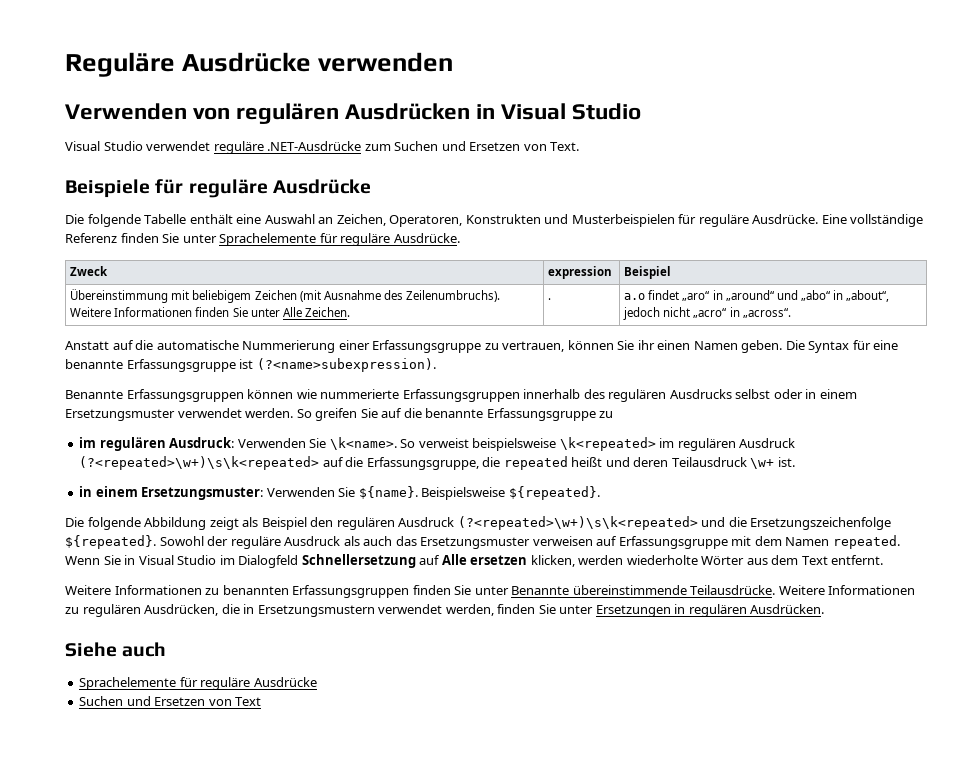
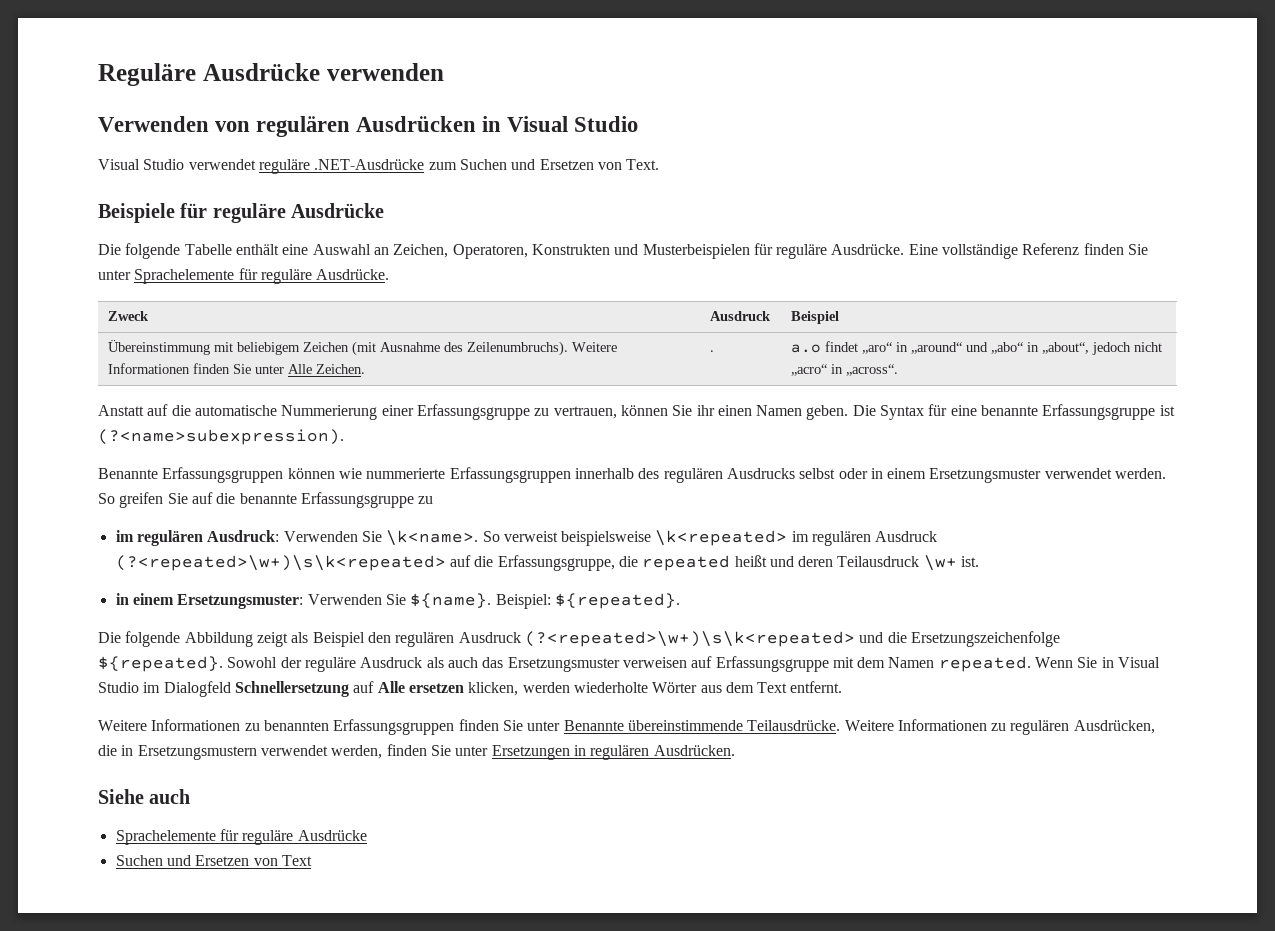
- Zweck | expression | Beispiel
+ Zweck | Ausdruck | Beispiel
- Beispielsweise ${repeated}.
+ Beispiel: ${repeated}.

